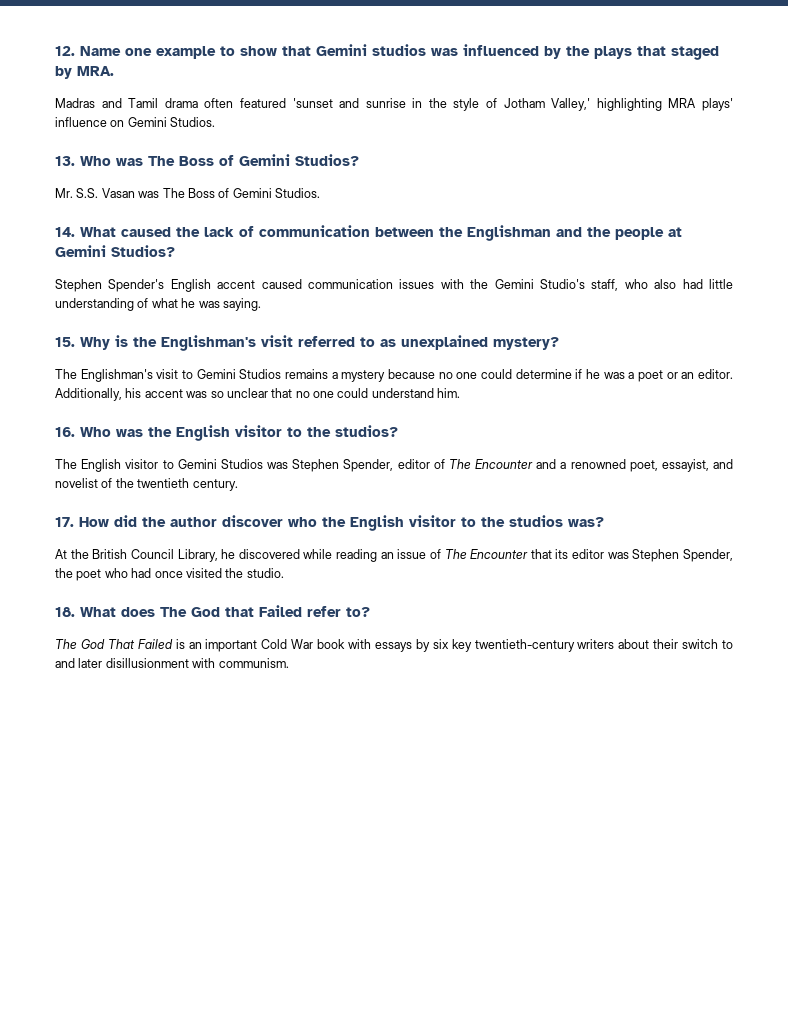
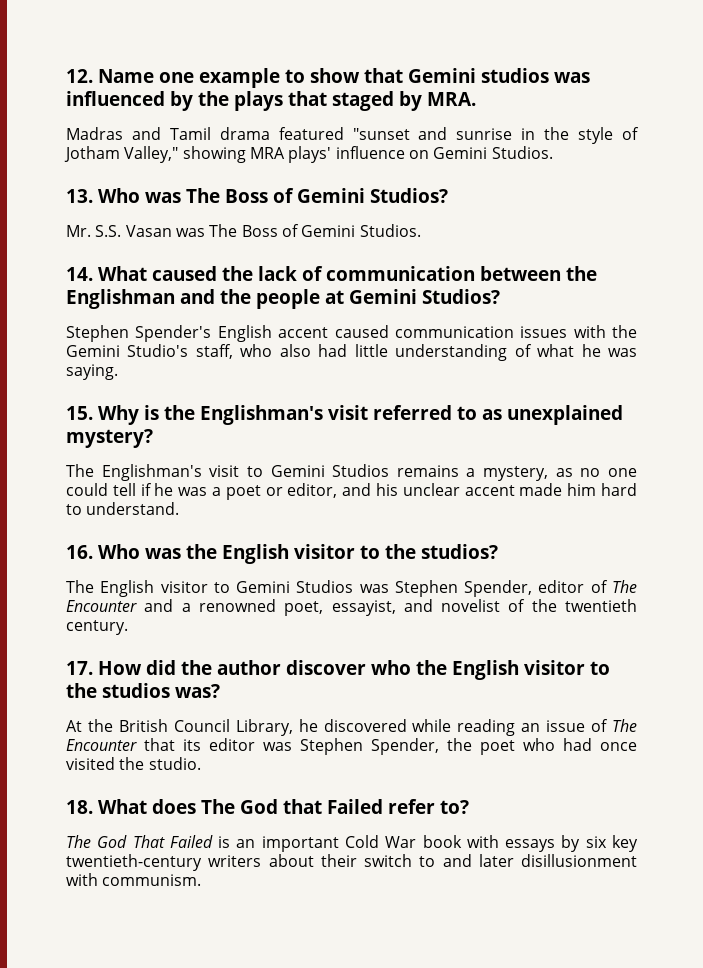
- Madras and Tamil drama often featured 'sunset and sunrise in the style of Jotham Valley,' highlighting MRA plays' influence on Gemini Studios.
+ Madras and Tamil drama featured "sunset and sunrise in the style of Jotham Valley," showing MRA plays' influence on Gemini Studios.
- The Englishman's visit to Gemini Studios remains a mystery because no one could determine if he was a poet or an editor. Additionally, his accent was so unclear that no one could understand him.
+ The Englishman's visit to Gemini Studios remains a mystery, as no one could tell if he was a poet or editor, and his unclear accent made him hard to understand.

